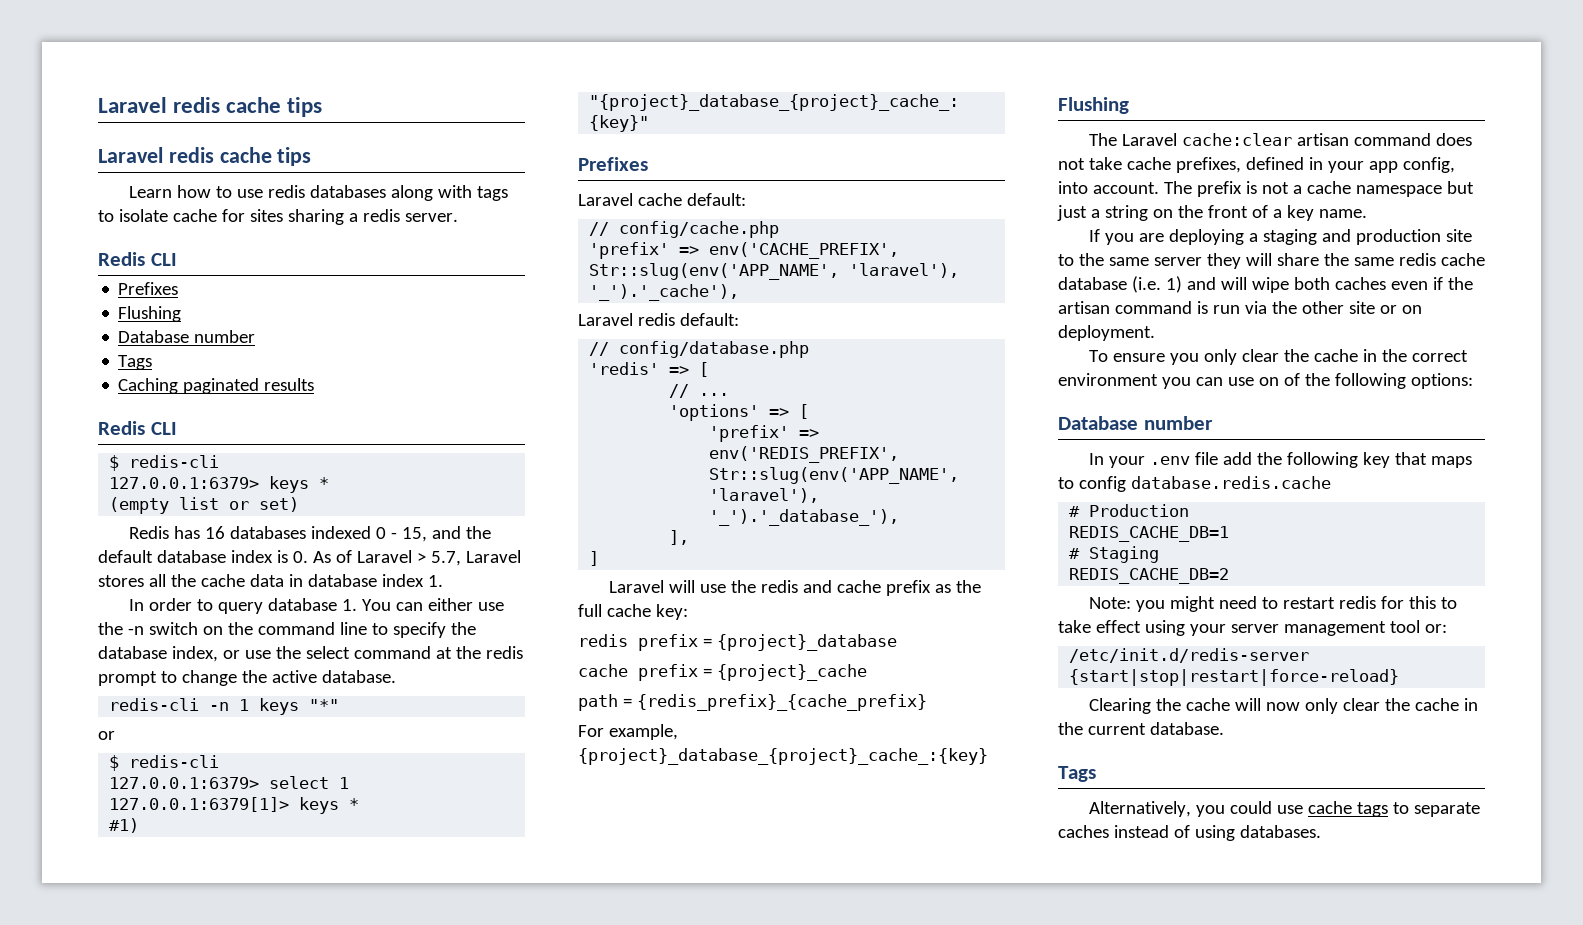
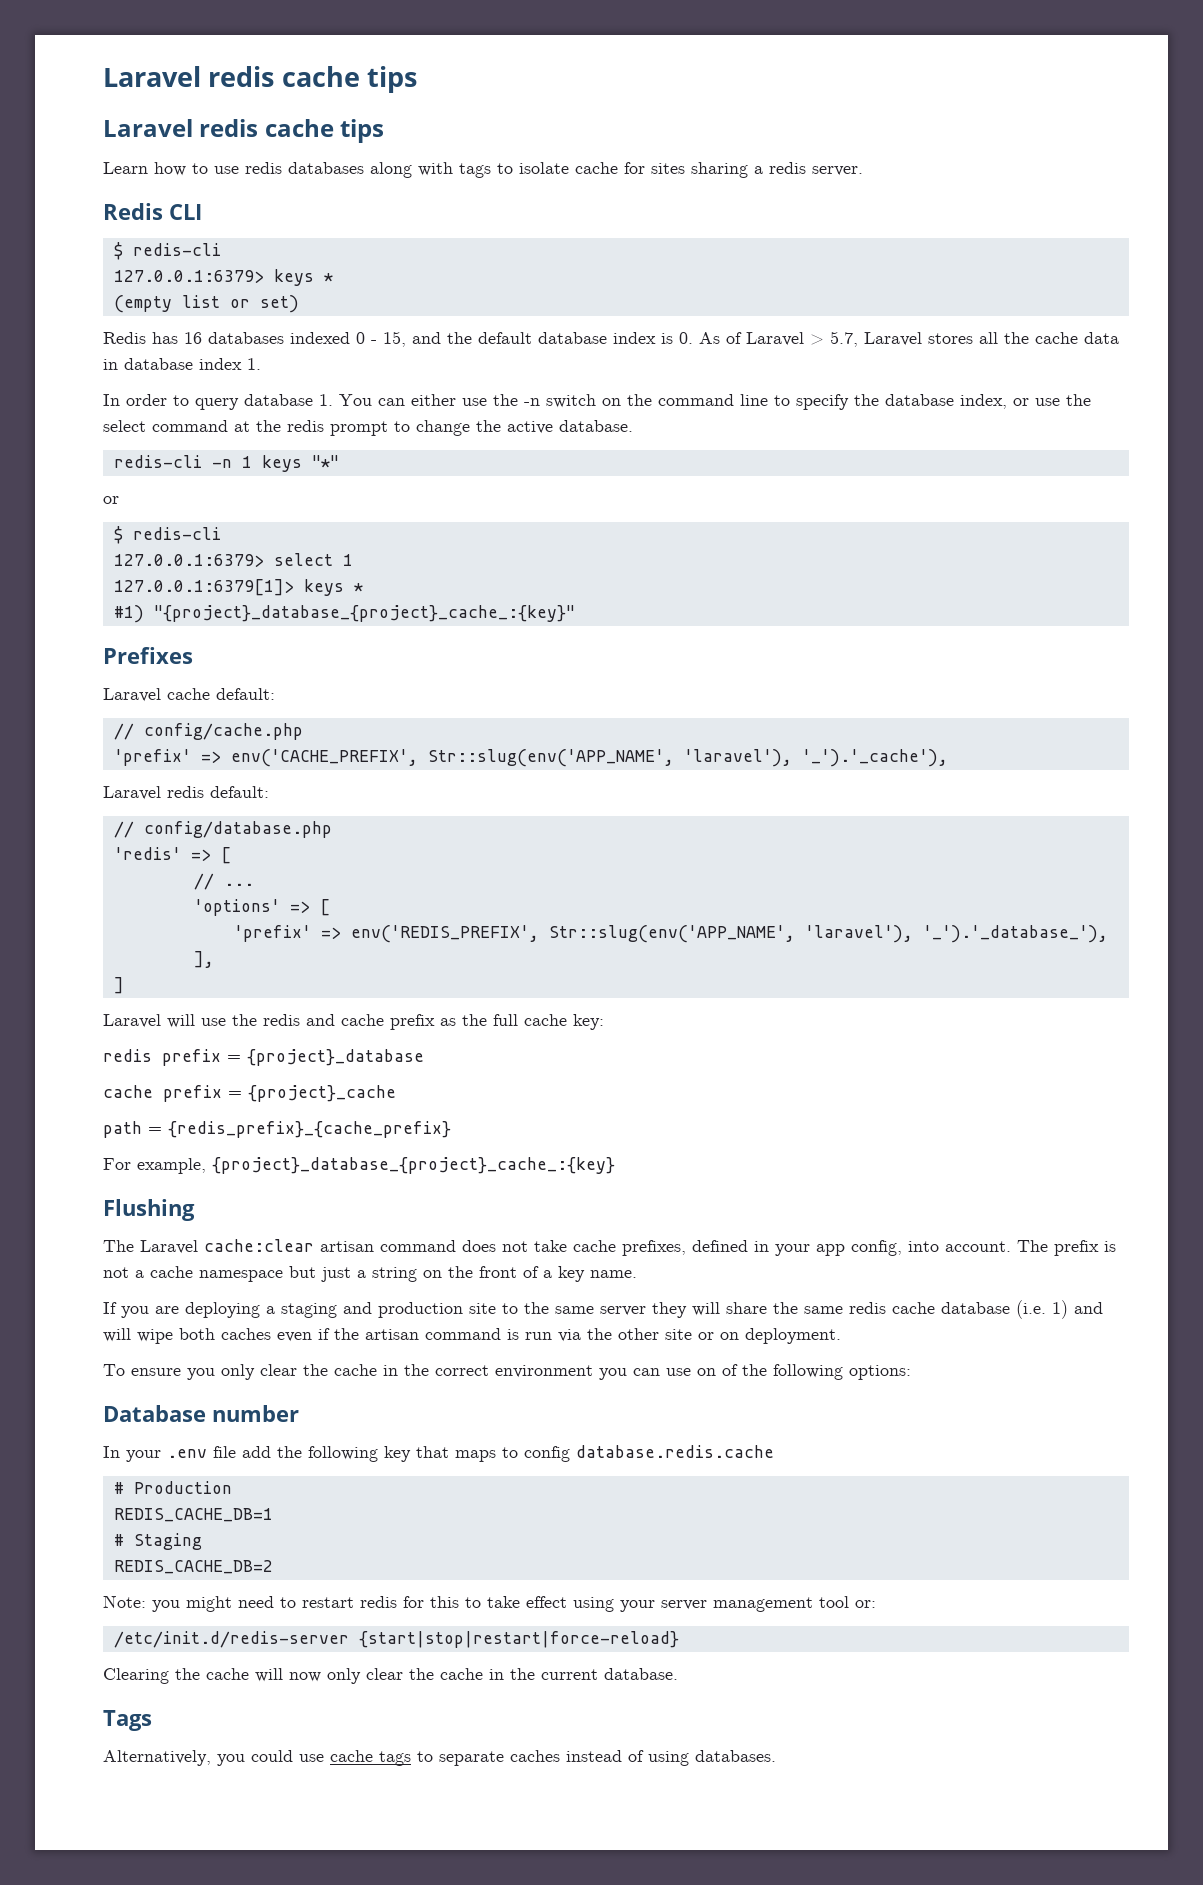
  Learn how to use redis databases along with tags to isolate cache for sites sharing a redis server.
- Redis CLI
- Prefixes
- Flushing
- Database number
- Tags
- Caching paginated results

